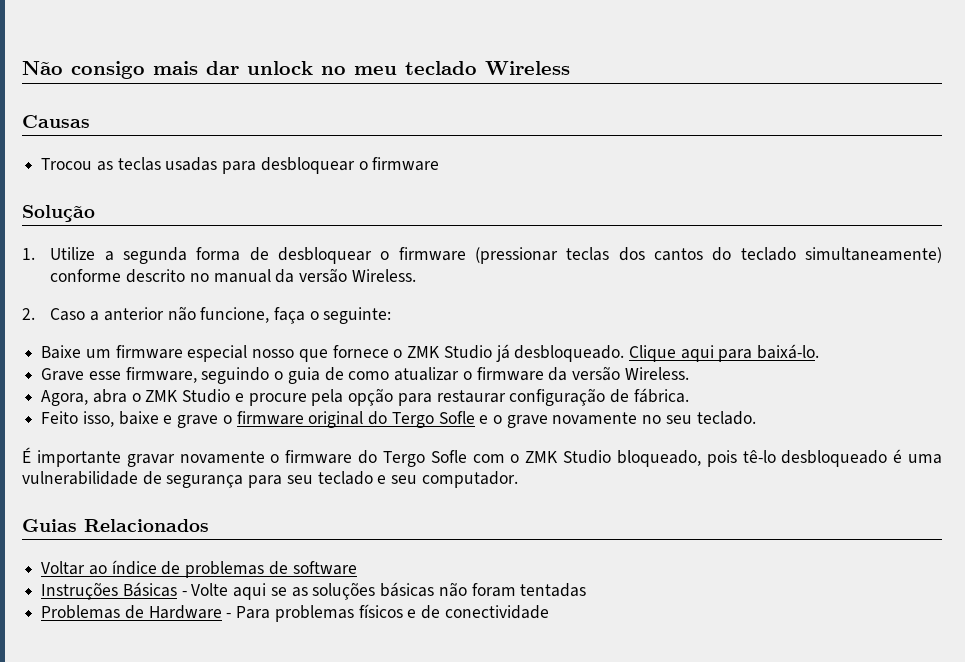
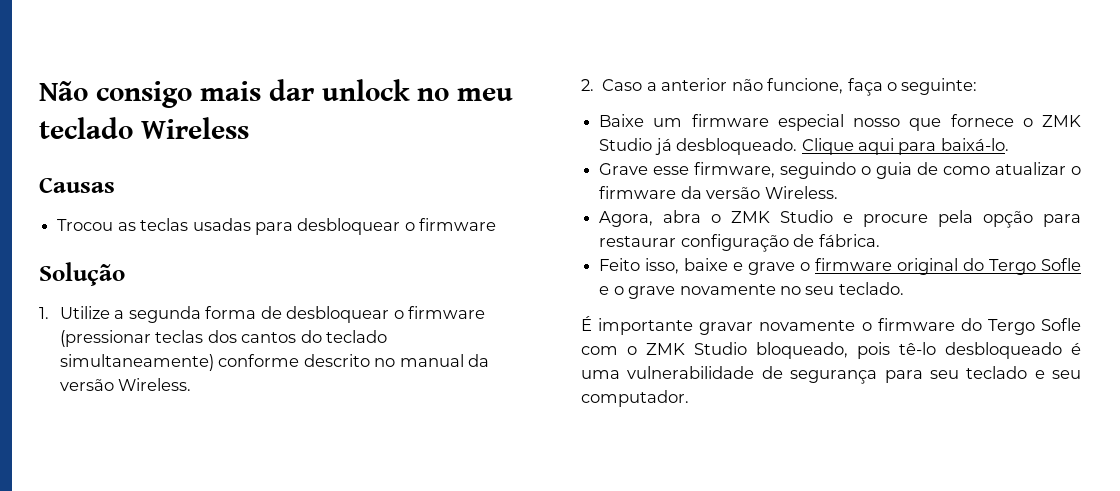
- Guias Relacionados
- Voltar ao índice de problemas de software
- Instruções Básicas - Volte aqui se as soluções básicas não foram tentadas
- Problemas de Hardware - Para problemas físicos e de conectividade

